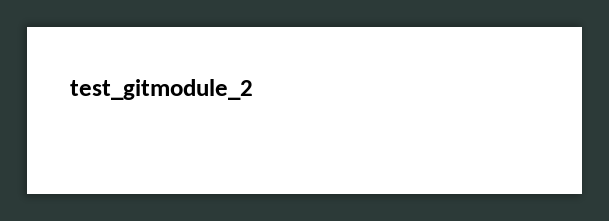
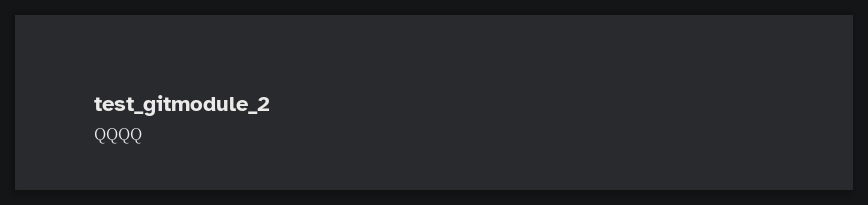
+ QQQQ

